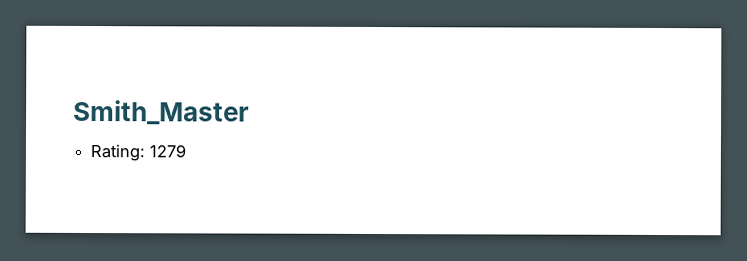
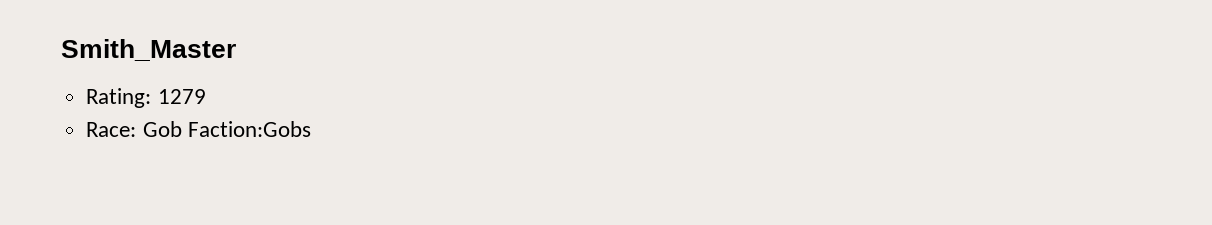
+ Race: Gob Faction:Gobs

